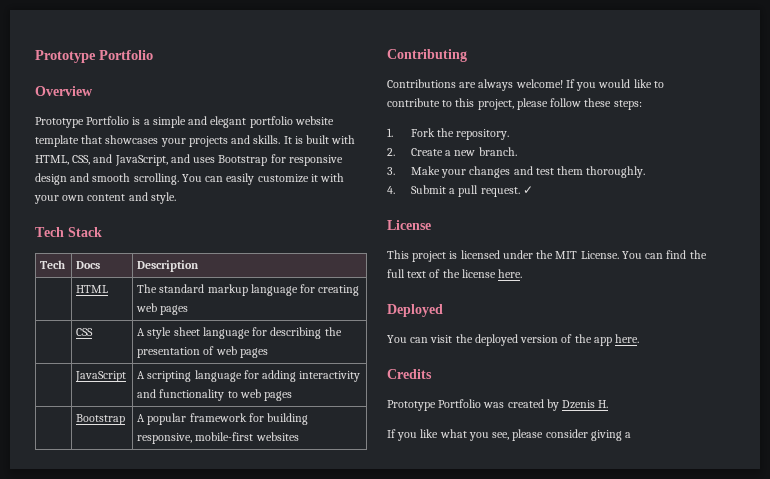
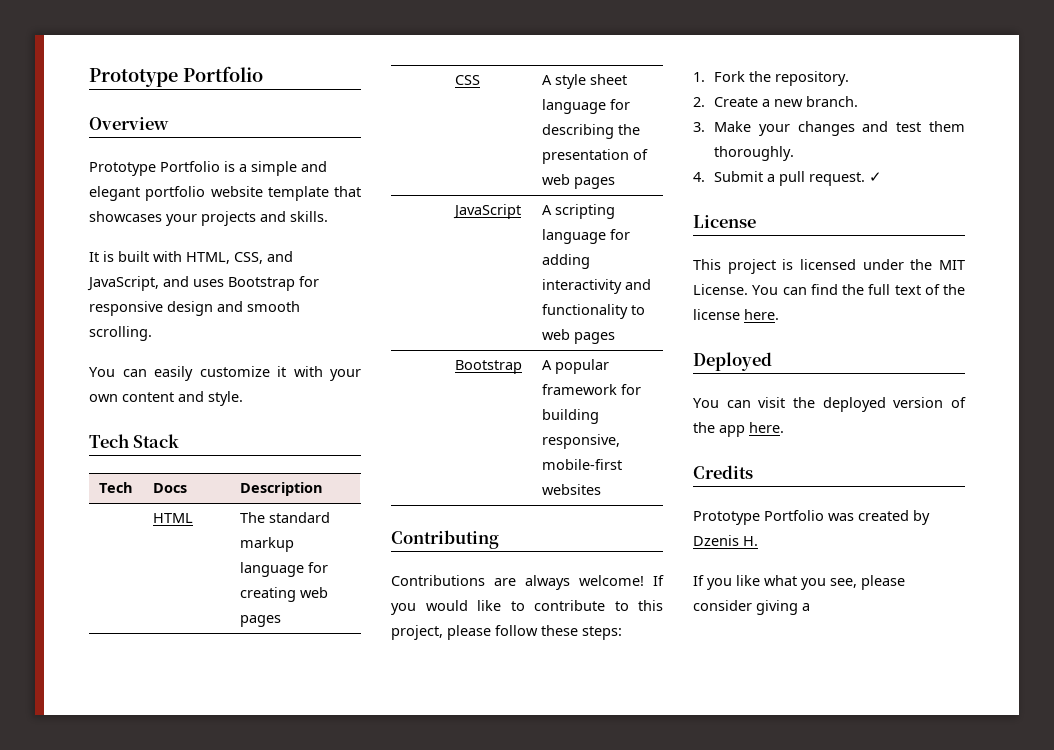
- Prototype Portfolio is a simple and elegant portfolio website template that showcases your projects and skills. It is built with HTML, CSS, and JavaScript, and uses Bootstrap for responsive design and smooth scrolling. You can easily customize it with your own content and style.
+ Prototype Portfolio is a simple and elegant portfolio website template that showcases your projects and skills.
+ It is built with HTML, CSS, and JavaScript, and uses Bootstrap for responsive design and smooth scrolling.
+ You can easily customize it with your own content and style.

